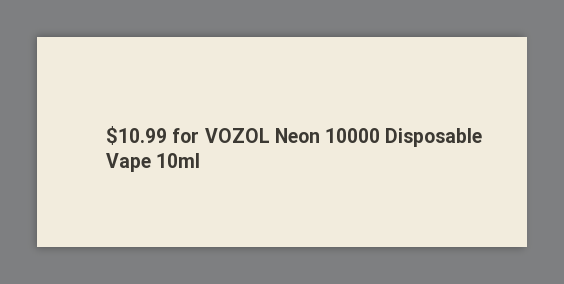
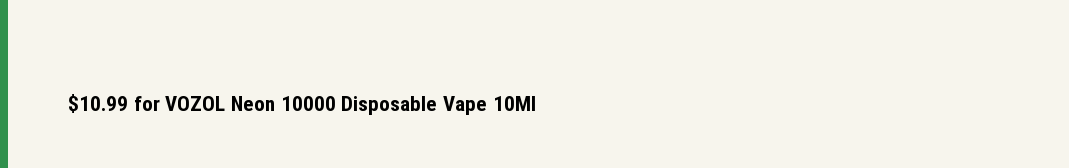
- $10.99 for VOZOL Neon 10000 Disposable Vape 10ml
+ $10.99 for VOZOL Neon 10000 Disposable Vape 10Ml

